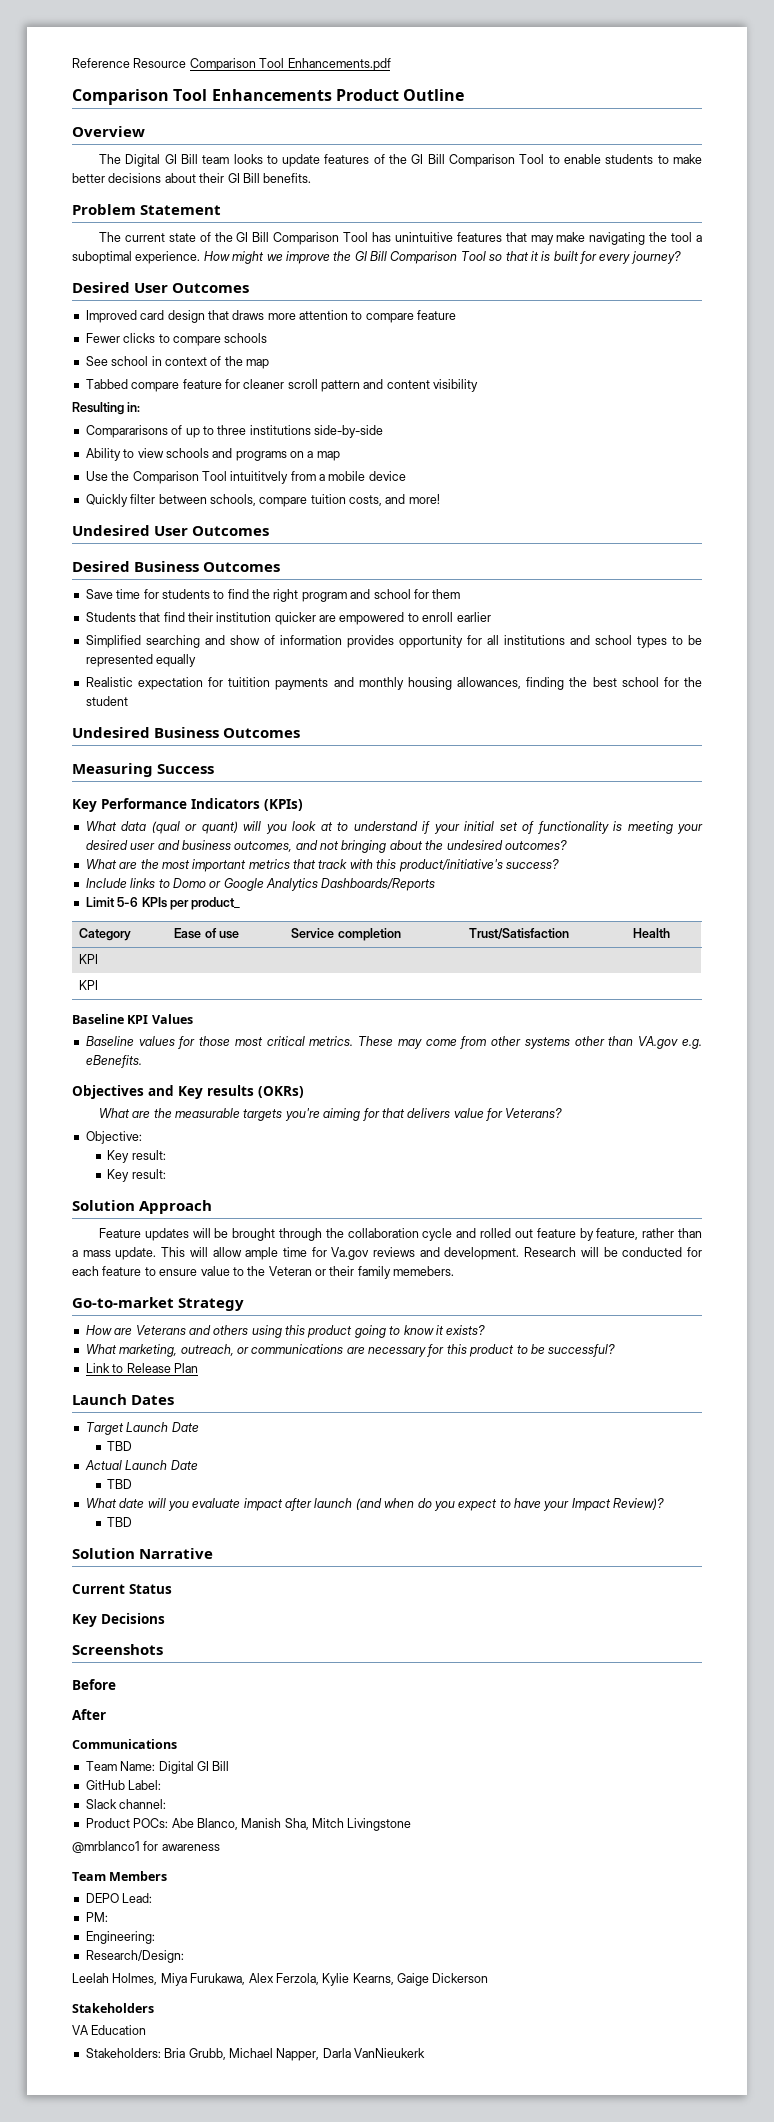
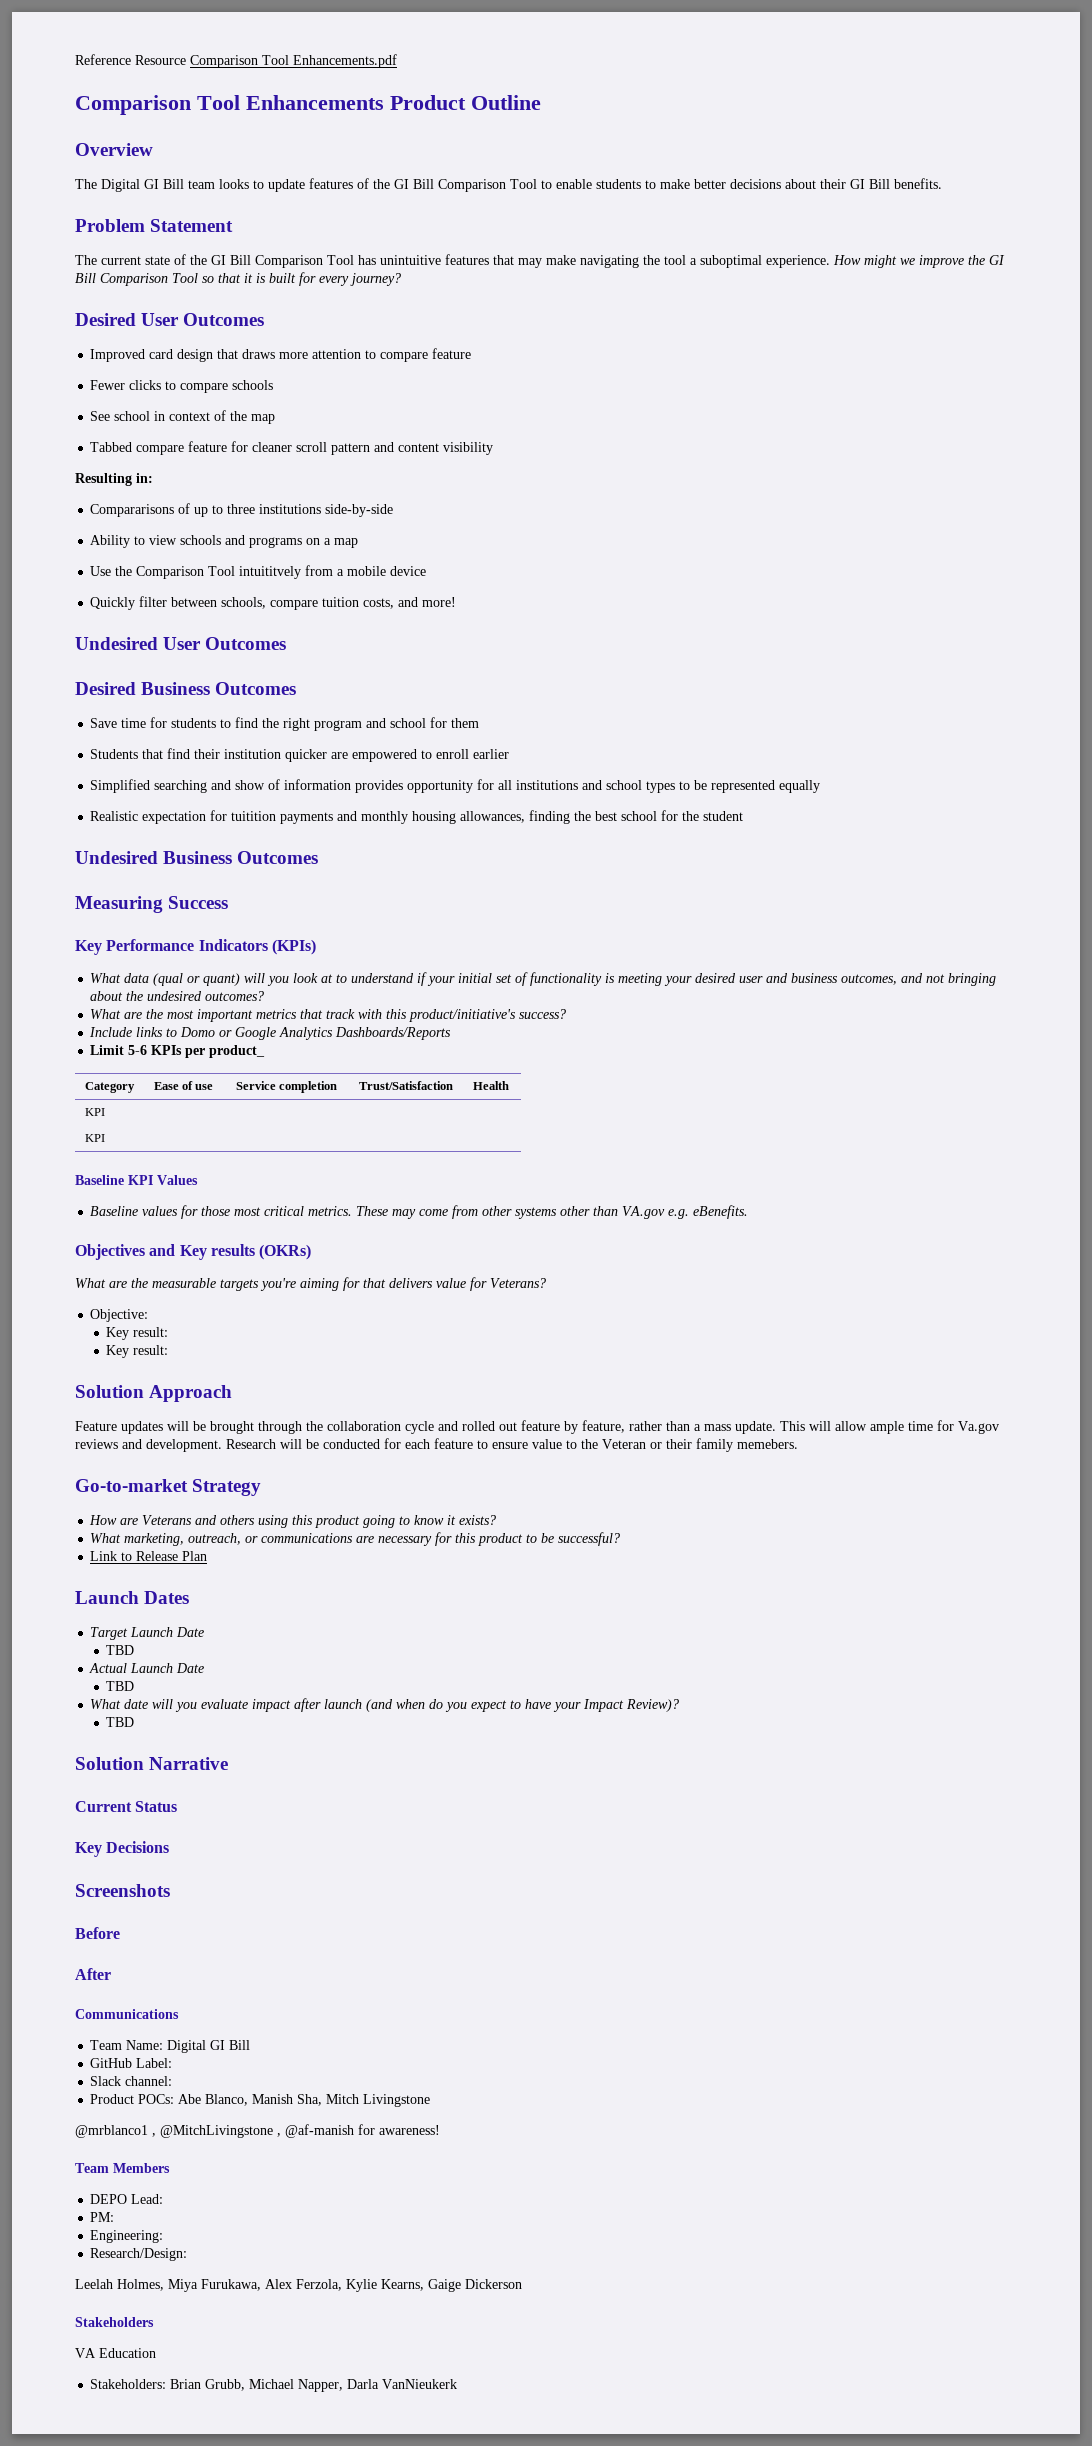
- @mrblanco1 for awareness
+ @mrblanco1 , @MitchLivingstone , @af-manish for awareness!
- Stakeholders: Bria Grubb, Michael Napper, Darla VanNieukerk
+ Stakeholders: Brian Grubb, Michael Napper, Darla VanNieukerk

